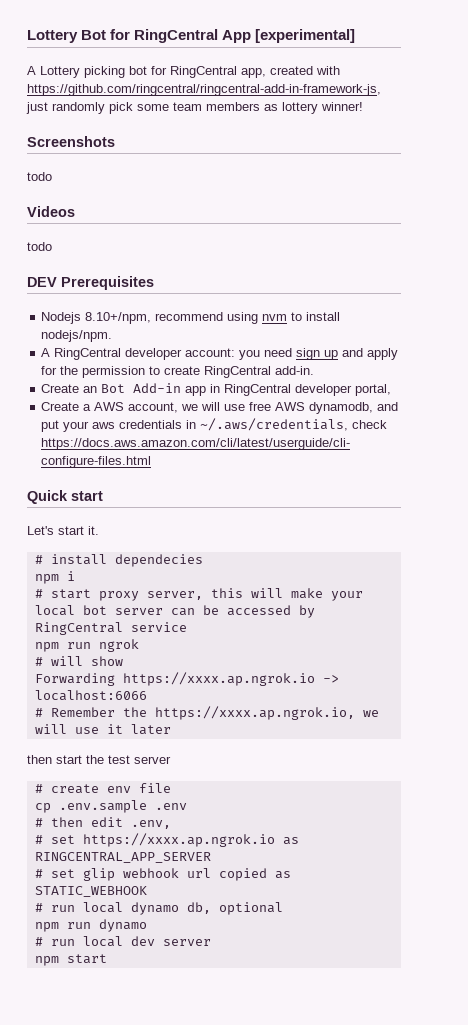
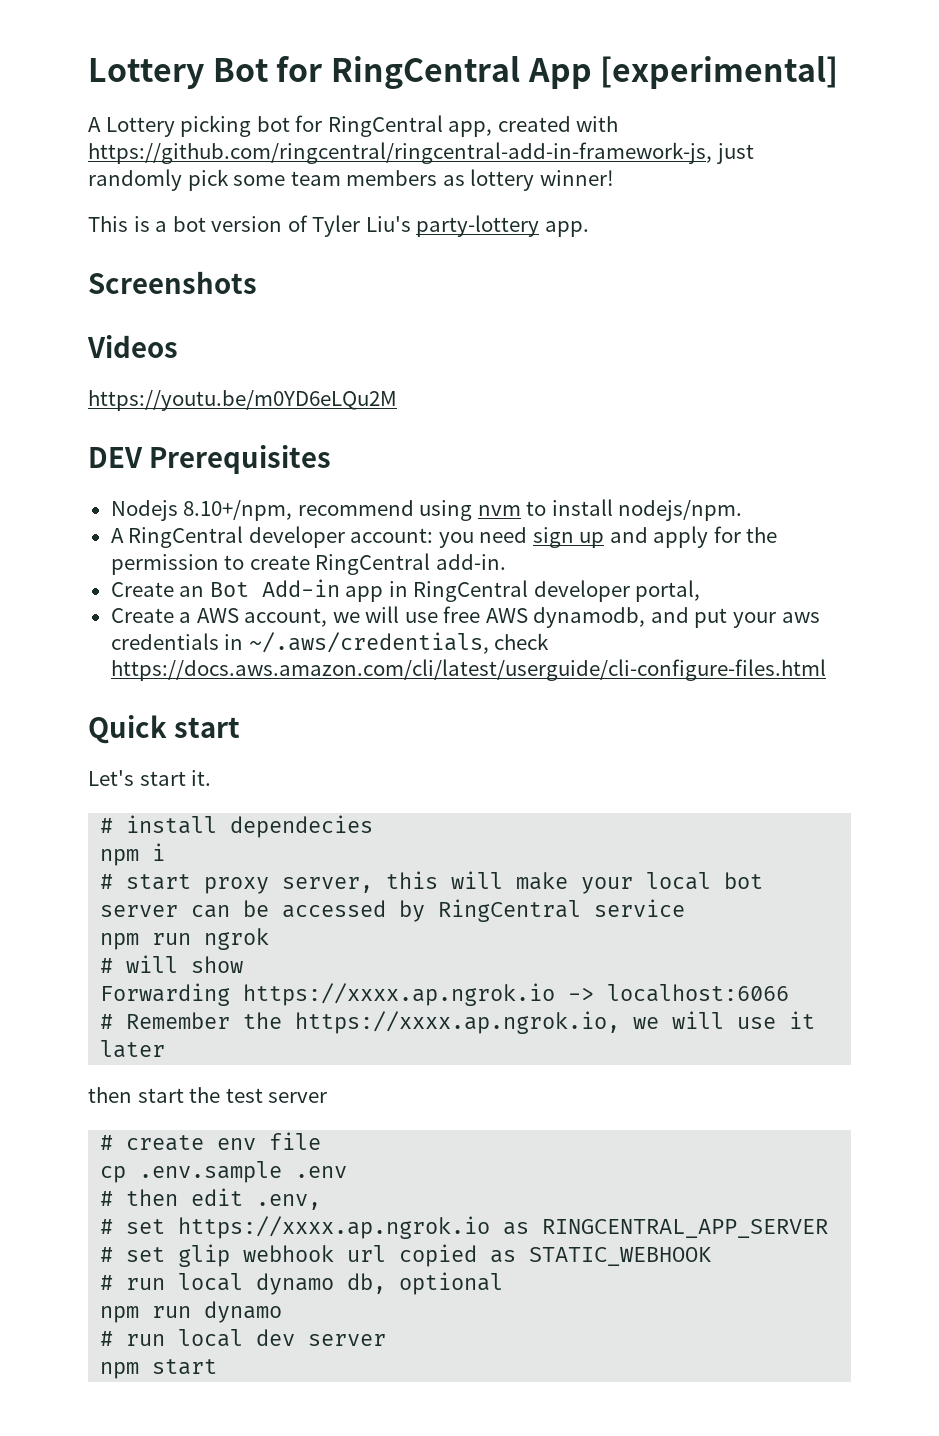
+ This is a bot version of Tyler Liu's party-lottery app.
  Screenshots
- todo
  Videos
- todo
+ https://youtu.be/m0YD6eLQu2M

